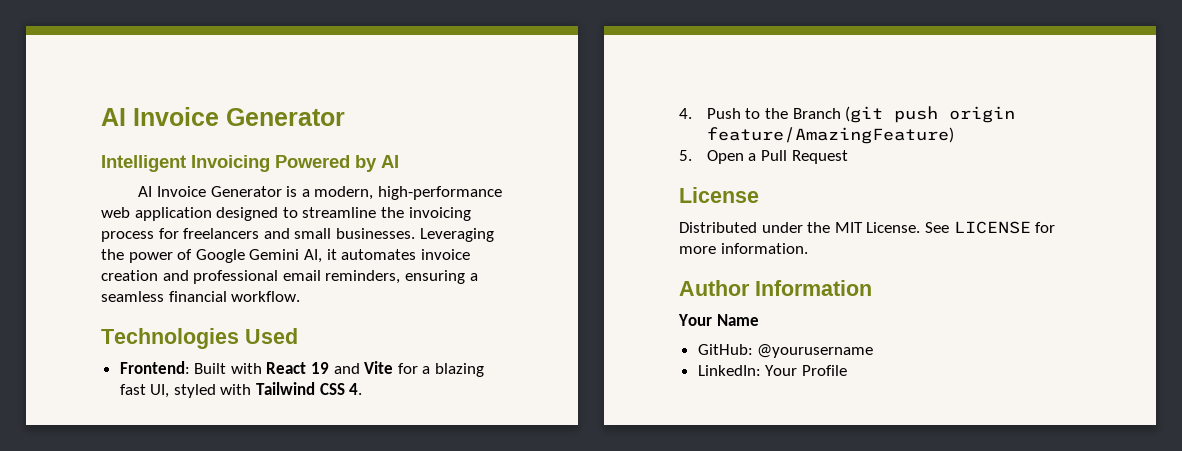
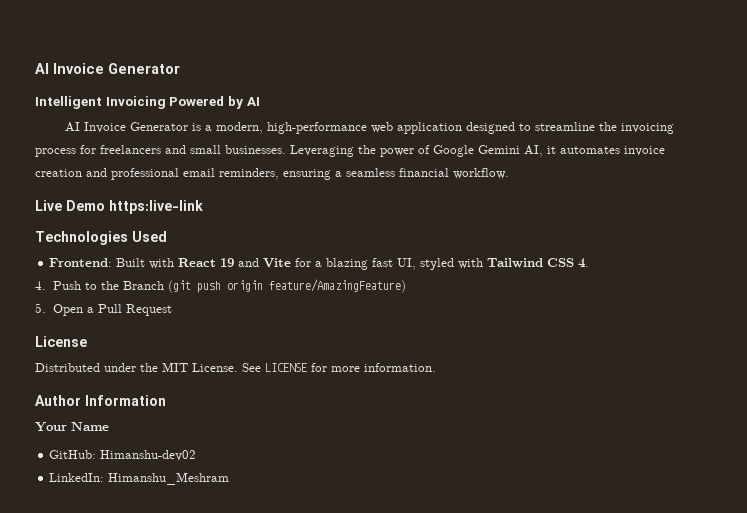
+ Live Demo https:live-link
- GitHub: @yourusername
+ GitHub: Himanshu-dev02
- LinkedIn: Your Profile
+ LinkedIn: Himanshu_Meshram

